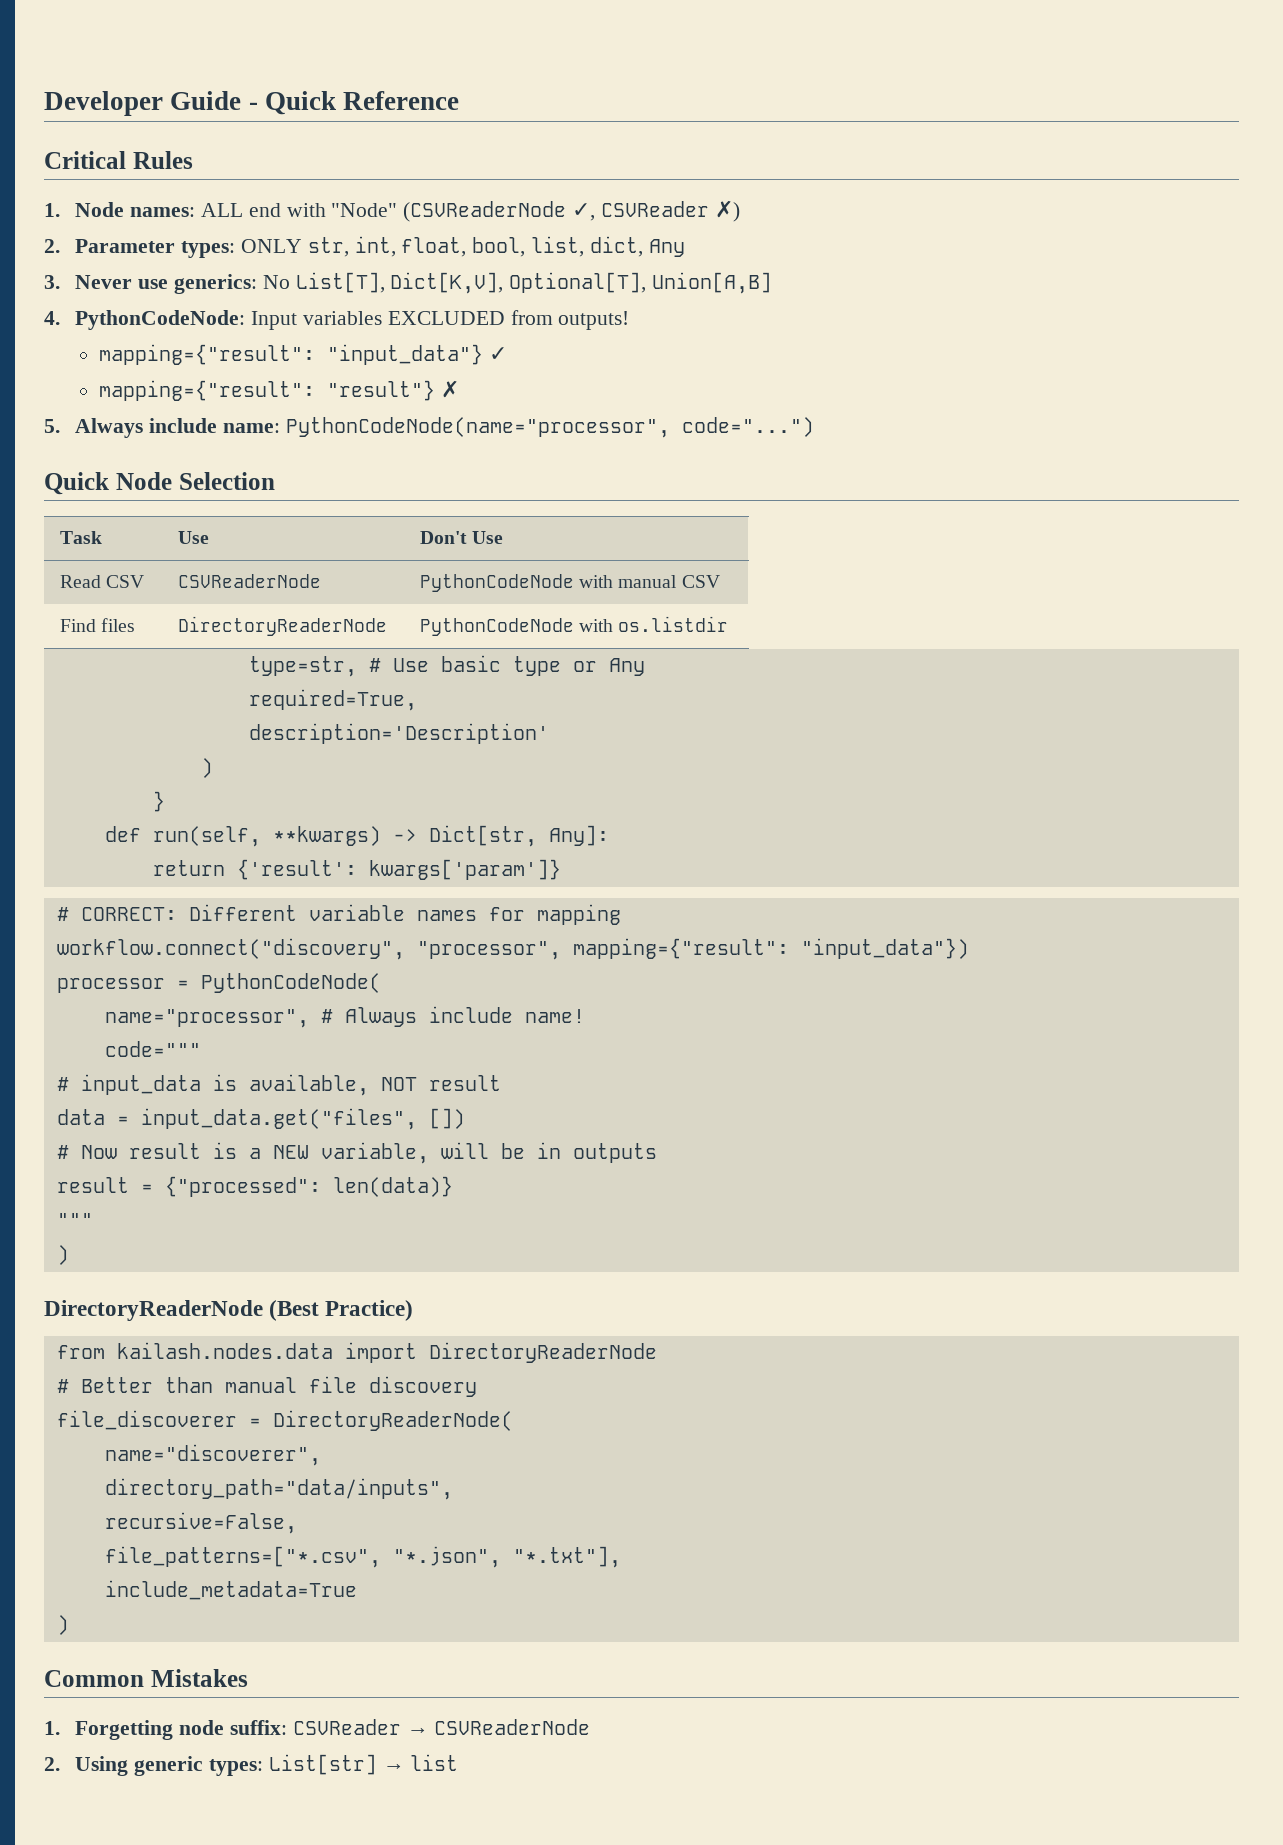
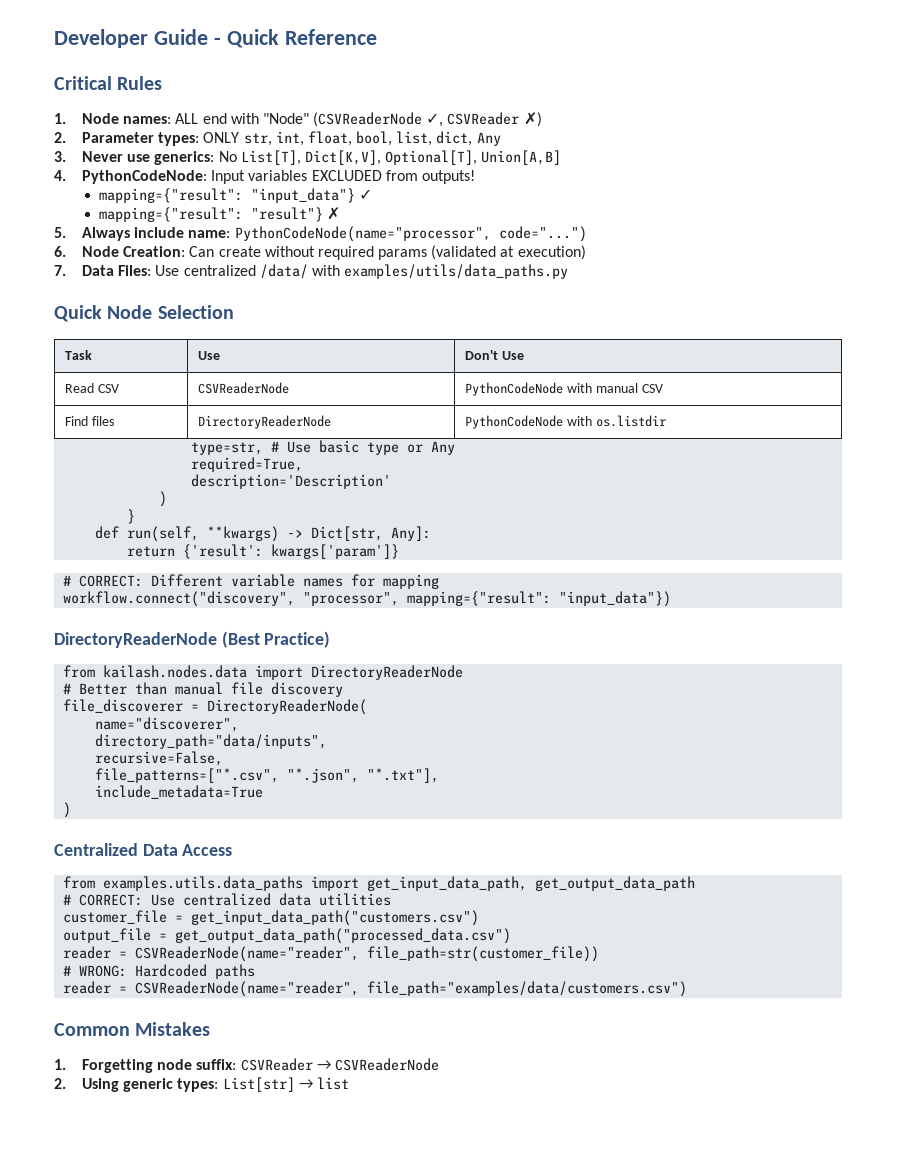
+ 6. Node Creation: Can create without required params (validated at execution)
+ 7. Data Files: Use centralized /data/ with examples/utils/data_paths.py
- processor = PythonCodeNode(
- name="processor", # Always include name!
- code="""
- # input_data is available, NOT result
- data = input_data.get("files", [])
- # Now result is a NEW variable, will be in outputs
- result = {"processed": len(data)}
- """
- )
+ Centralized Data Access
+ from examples.utils.data_paths import get_input_data_path, get_output_data_path
+ # CORRECT: Use centralized data utilities
+ customer_file = get_input_data_path("customers.csv")
+ output_file = get_output_data_path("processed_data.csv")
+ reader = CSVReaderNode(name="reader", file_path=str(customer_file))
+ # WRONG: Hardcoded paths
+ reader = CSVReaderNode(name="reader", file_path="examples/data/customers.csv")

